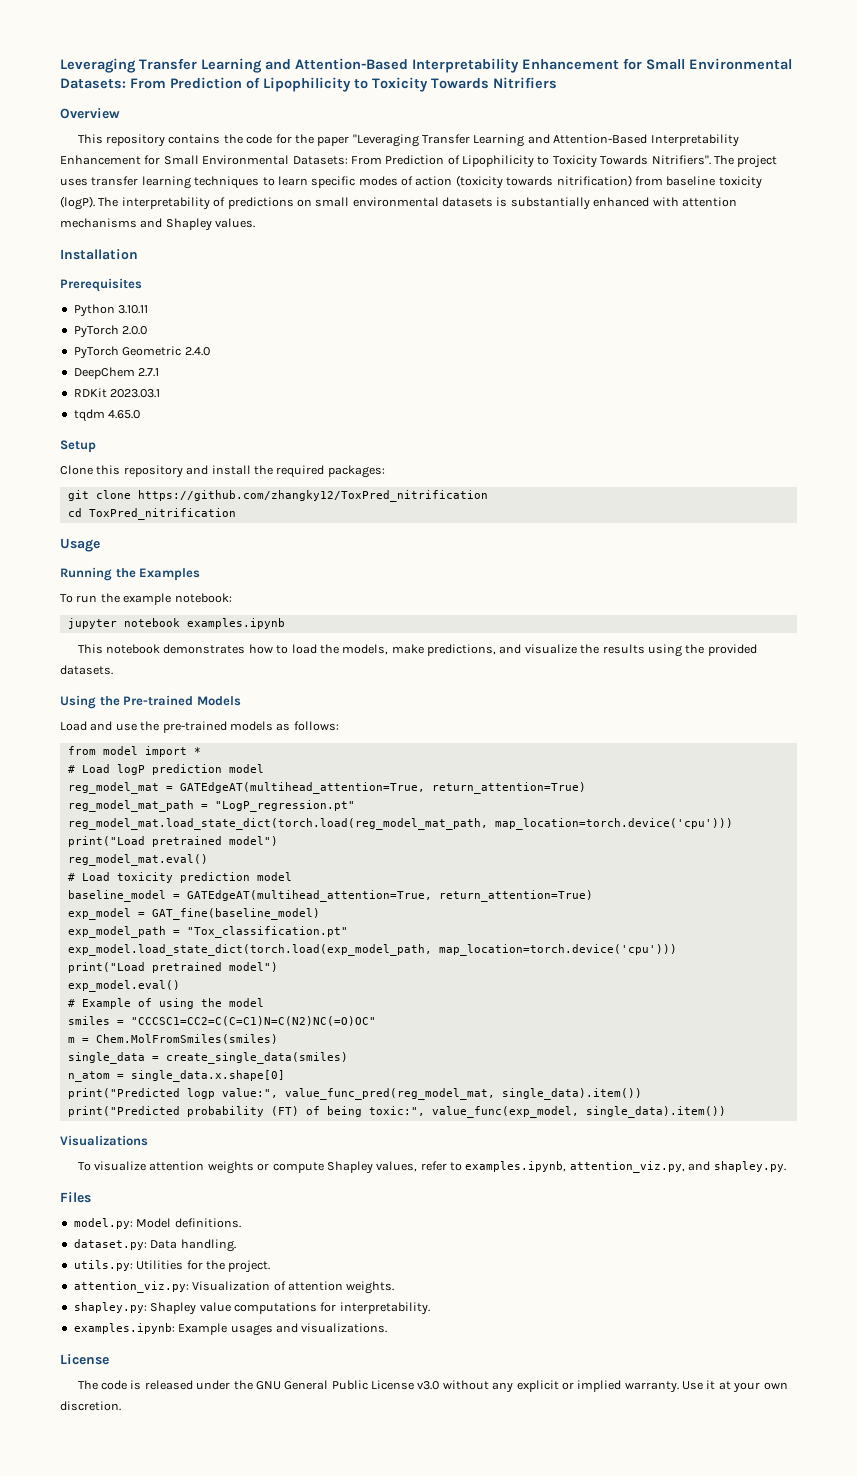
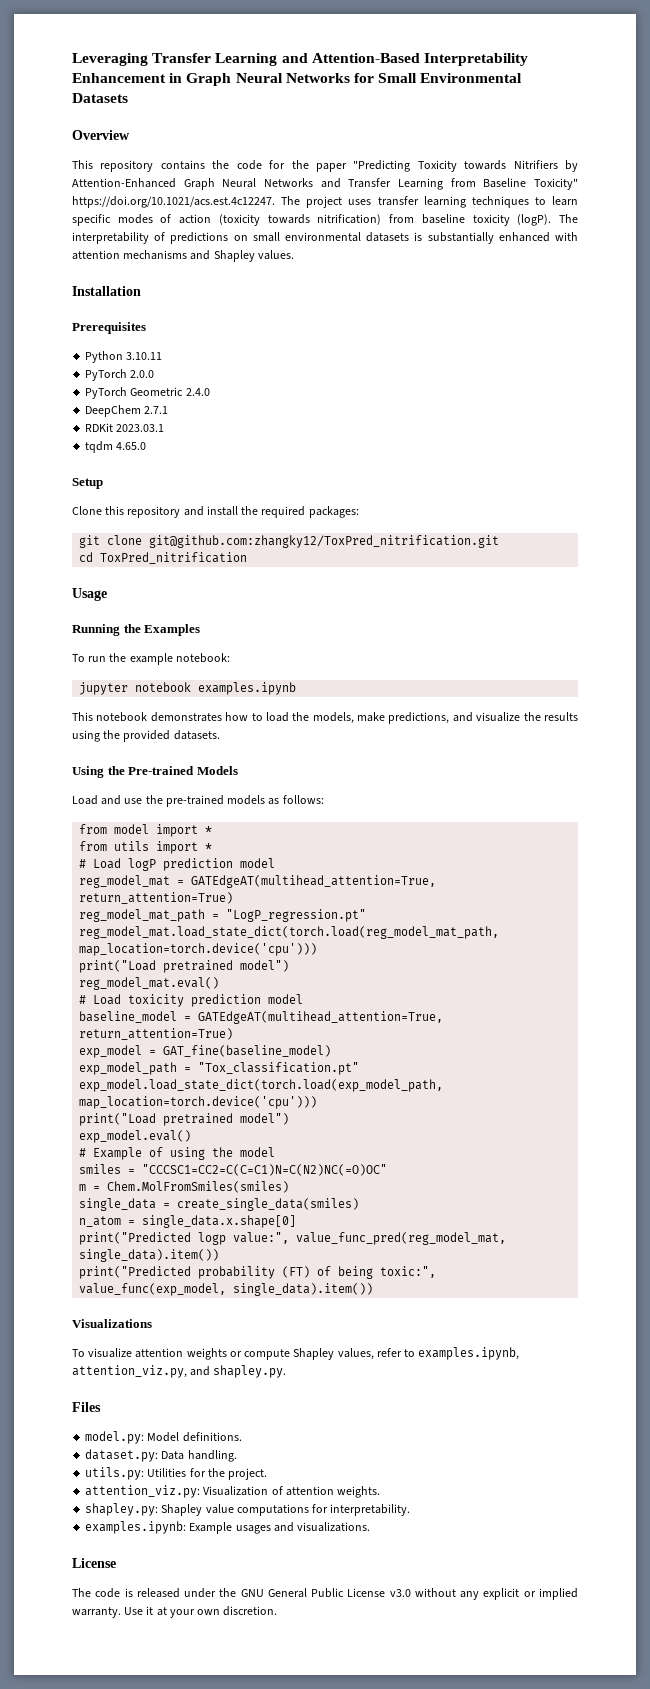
- Leveraging Transfer Learning and Attention-Based Interpretability Enhancement for Small Environmental Datasets: From Prediction of Lipophilicity to Toxicity Towards Nitrifiers
+ Leveraging Transfer Learning and Attention-Based Interpretability Enhancement in Graph Neural Networks for Small Environmental Datasets
- This repository contains the code for the paper "Leveraging Transfer Learning and Attention-Based Interpretability Enhancement for Small Environmental Datasets: From Prediction of Lipophilicity to Toxicity Towards Nitrifiers". The project uses transfer learning techniques to learn specific modes of action (toxicity towards nitrification) from baseline toxicity (logP).
+ This repository contains the code for the paper "Predicting Toxicity towards Nitrifiers by Attention-Enhanced Graph Neural Networks and Transfer Learning from Baseline Toxicity" https://doi.org/10.1021/acs.est.4c12247. The project uses transfer learning techniques to learn specific modes of action (toxicity towards nitrification) from baseline toxicity (logP).
- git clone https://github.com/zhangky12/ToxPred_nitrification
+ git clone git@github.com:zhangky12/ToxPred_nitrification.git
+ from utils import *

